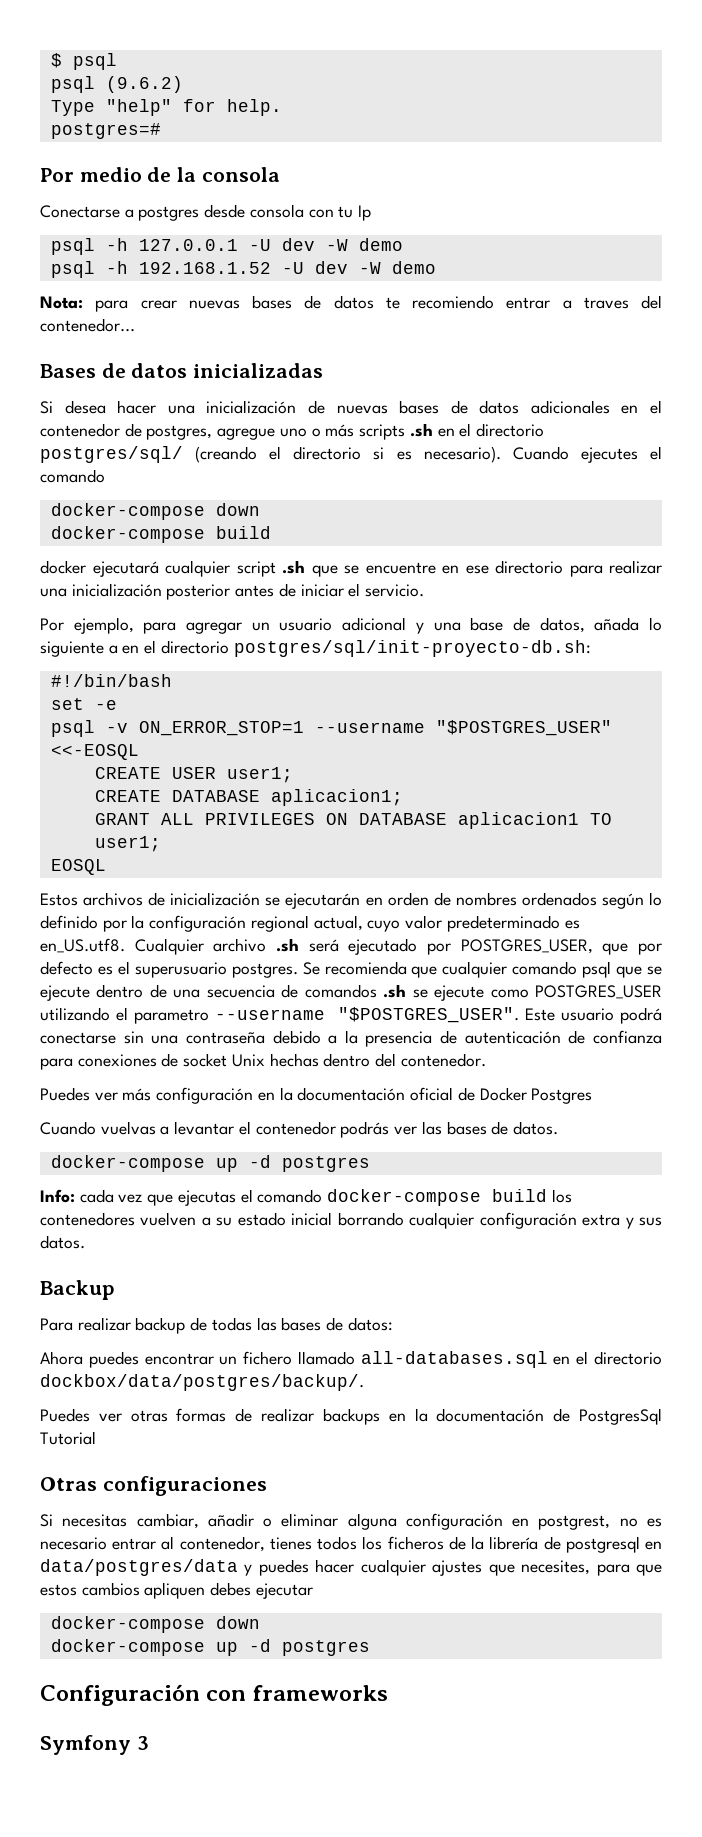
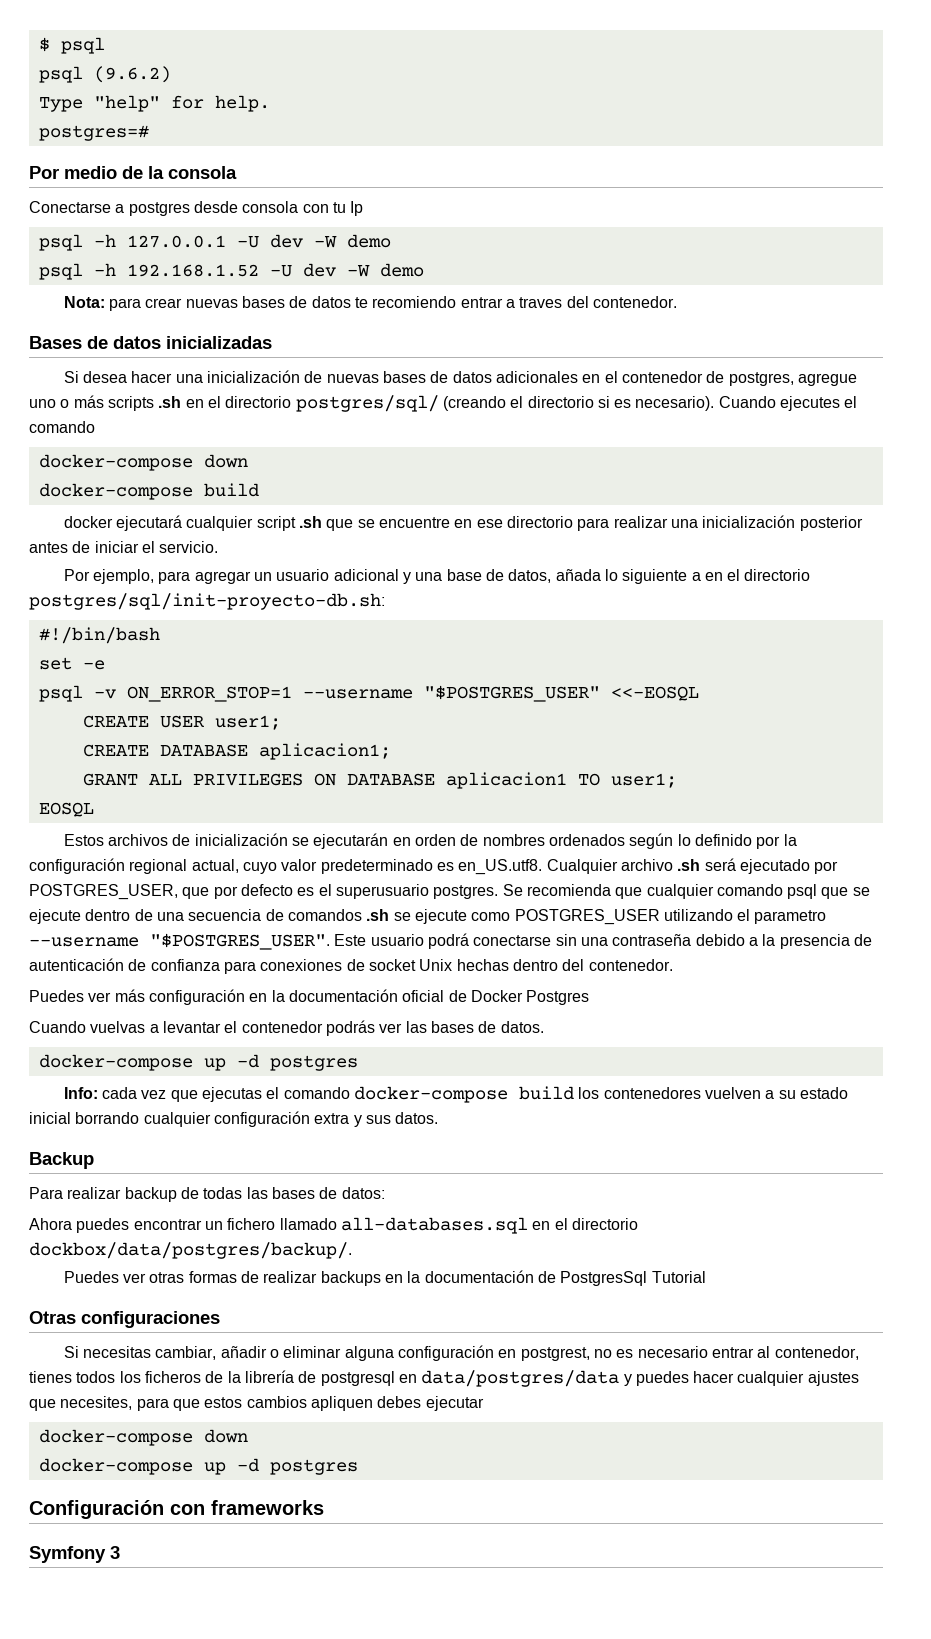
- Nota: para crear nuevas bases de datos te recomiendo entrar a traves del contenedor...
+ Nota: para crear nuevas bases de datos te recomiendo entrar a traves del contenedor.

